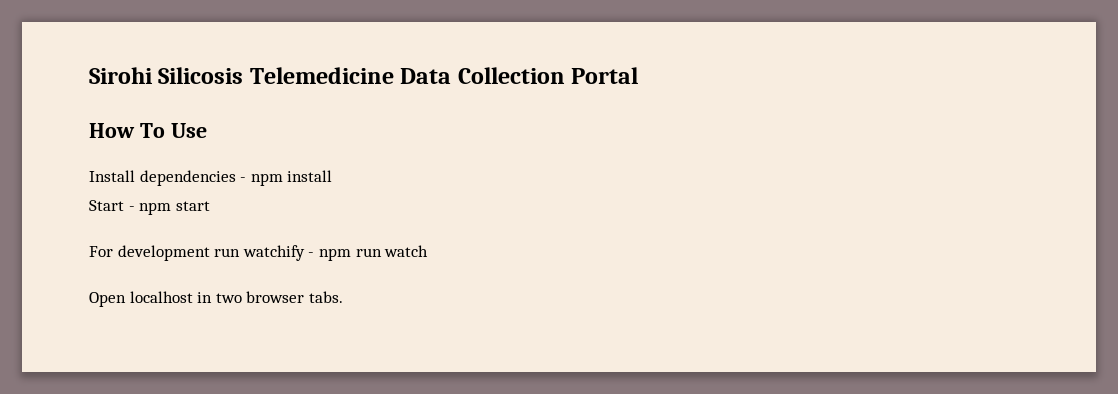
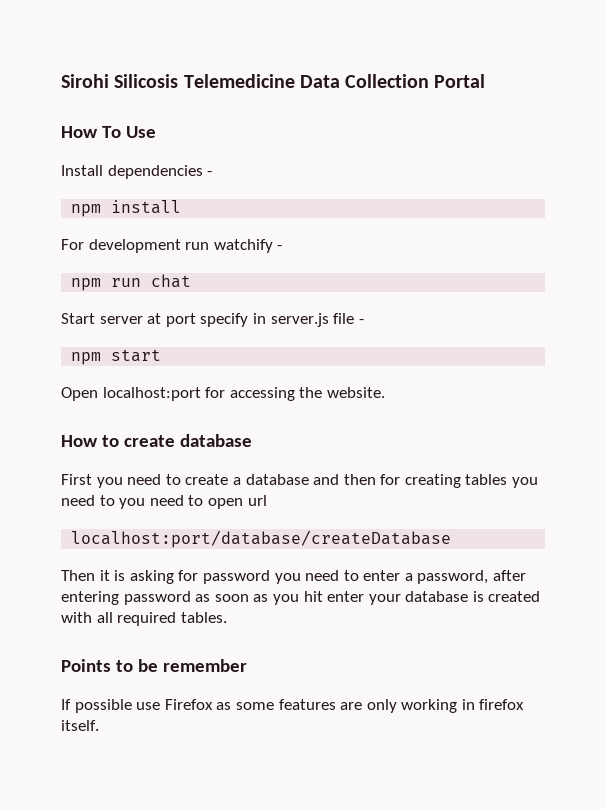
- Install dependencies - npm install
+ Install dependencies -
+ npm install
- Start - npm start
- For development run watchify - npm run watch
- Open localhost in two browser tabs.
+ For development run watchify -
+ npm run chat
+ Start server at port specify in server.js file -
+ npm start
+ Open localhost:port for accessing the website.
+ How to create database
+ First you need to create a database and then for creating tables you need to you need to open url
+ localhost:port/database/createDatabase
+ Then it is asking for password you need to enter a password, after entering password as soon as you hit enter your database is created with all required tables.
+ Points to be remember
+ If possible use Firefox as some features are only working in firefox itself.

